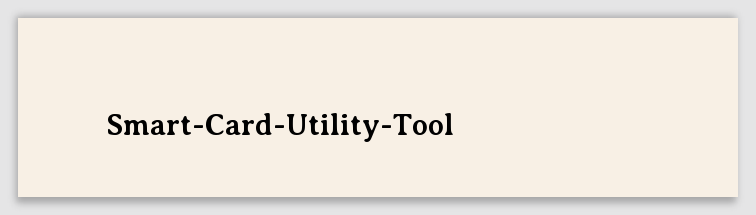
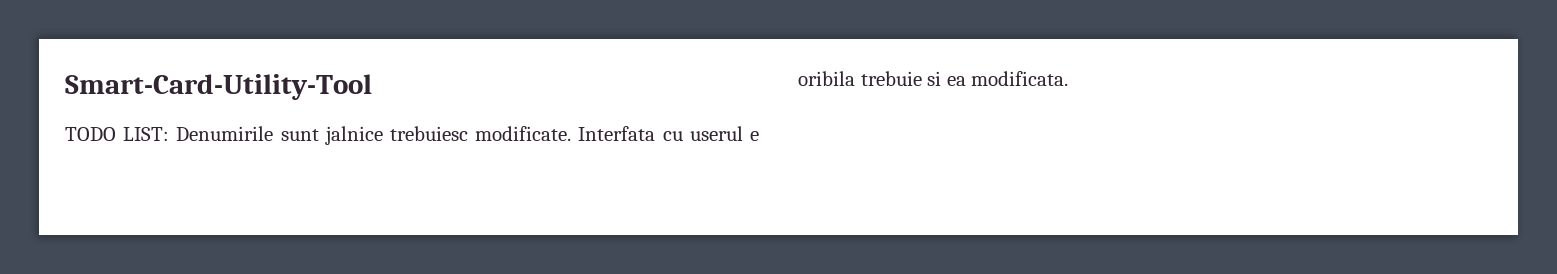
+ TODO LIST: Denumirile sunt jalnice trebuiesc modificate. Interfata cu userul e oribila trebuie si ea modificata.

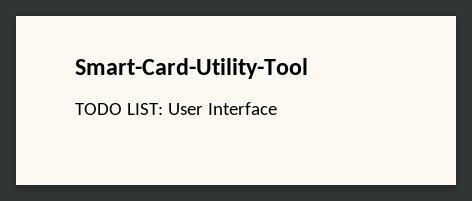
- TODO LIST: Denumirile sunt jalnice trebuiesc modificate. Interfata cu userul e oribila trebuie si ea modificata.
+ TODO LIST: User Interface

